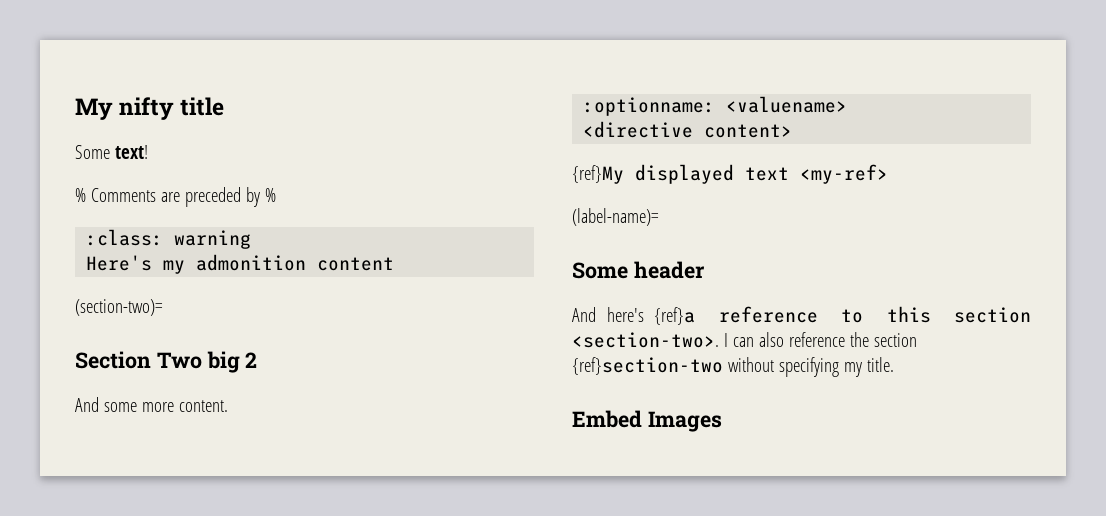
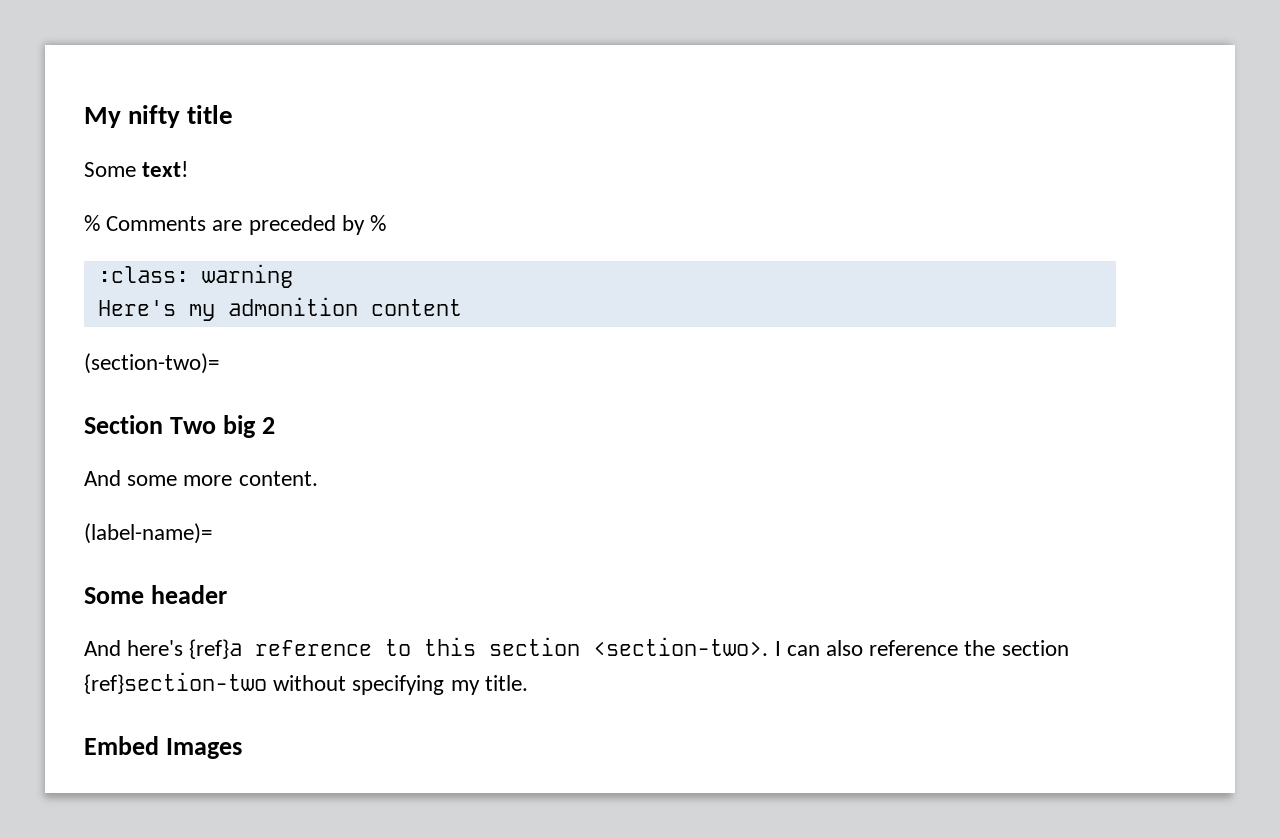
- :optionname: <valuename>
- <directive content>
- {ref}My displayed text <my-ref>

